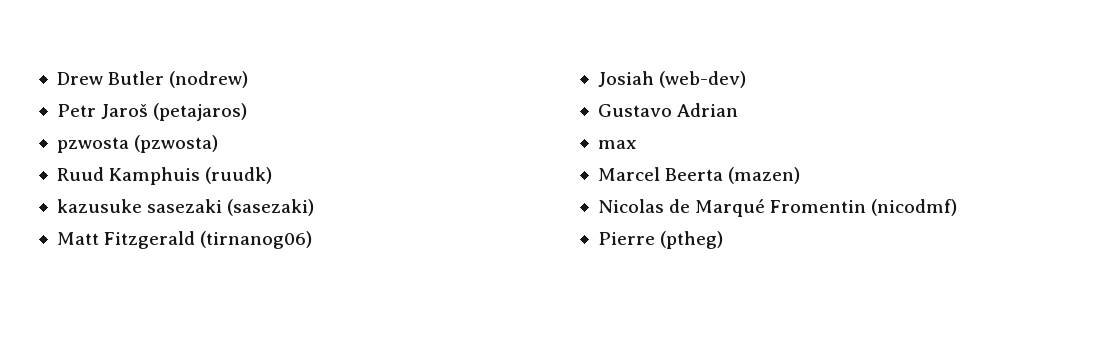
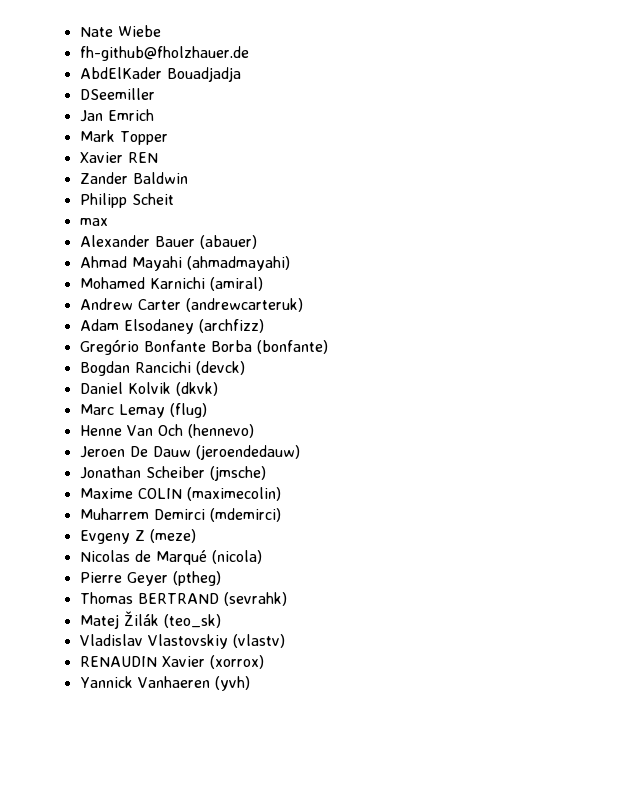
- Drew Butler (nodrew)
- Petr Jaroš (petajaros)
- pzwosta (pzwosta)
- Ruud Kamphuis (ruudk)
- kazusuke sasezaki (sasezaki)
- Matt Fitzgerald (tirnanog06)
- Josiah (web-dev)
- Gustavo Adrian
+ Nate Wiebe
+ fh-github@fholzhauer.de
+ AbdElKader Bouadjadja
+ DSeemiller
+ Jan Emrich
+ Mark Topper
+ Xavier REN
+ Zander Baldwin
+ Philipp Scheit
  max
- Marcel Beerta (mazen)
+ Alexander Bauer (abauer)
+ Ahmad Mayahi (ahmadmayahi)
+ Mohamed Karnichi (amiral)
+ Andrew Carter (andrewcarteruk)
+ Adam Elsodaney (archfizz)
+ Gregório Bonfante Borba (bonfante)
+ Bogdan Rancichi (devck)
+ Daniel Kolvik (dkvk)
+ Marc Lemay (flug)
+ Henne Van Och (hennevo)
+ Jeroen De Dauw (jeroendedauw)
+ Jonathan Scheiber (jmsche)
+ Maxime COLIN (maximecolin)
+ Muharrem Demirci (mdemirci)
+ Evgeny Z (meze)
- Nicolas de Marqué Fromentin (nicodmf)
+ Nicolas de Marqué (nicola)
- Pierre (ptheg)
+ Pierre Geyer (ptheg)
+ Thomas BERTRAND (sevrahk)
+ Matej Žilák (teo_sk)
+ Vladislav Vlastovskiy (vlastv)
+ RENAUDIN Xavier (xorrox)
+ Yannick Vanhaeren (yvh)

